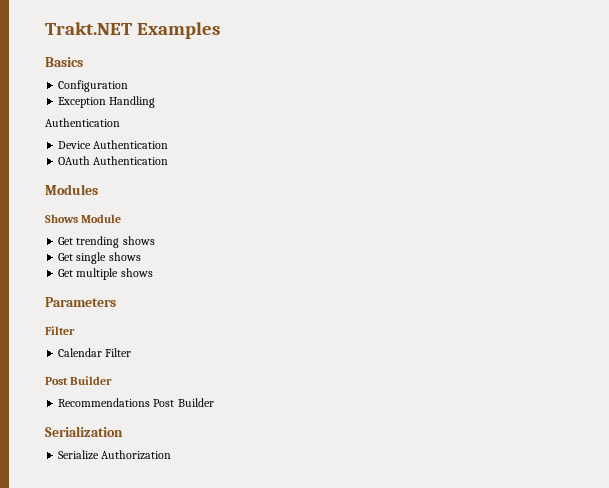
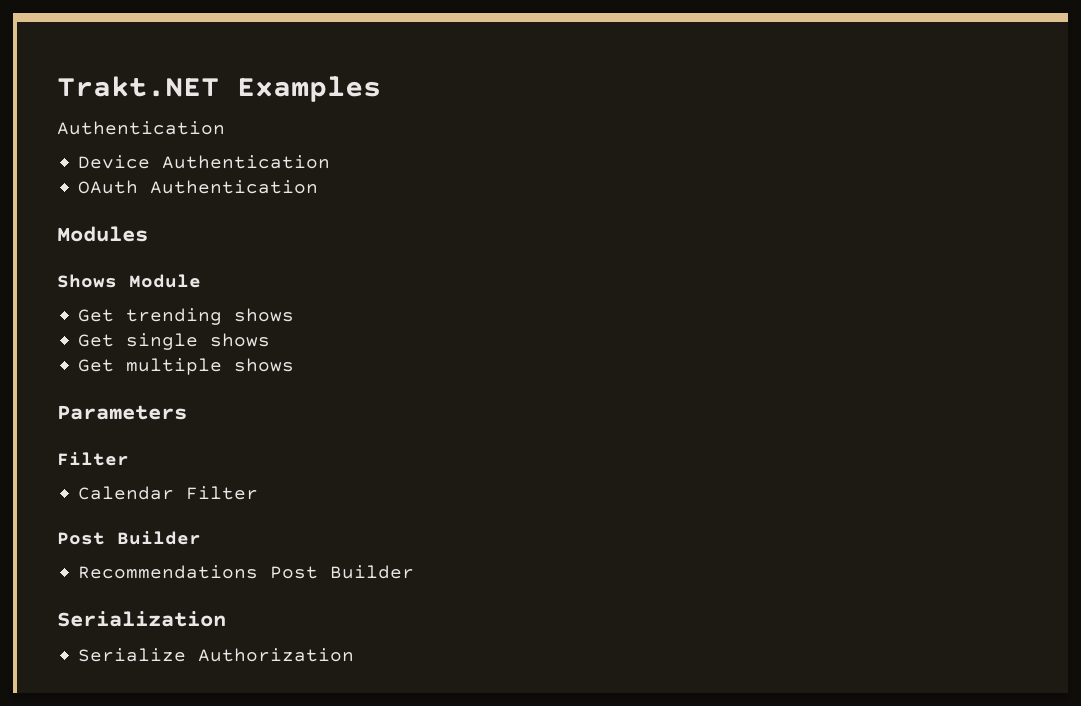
- Basics
- Configuration
- Exception Handling

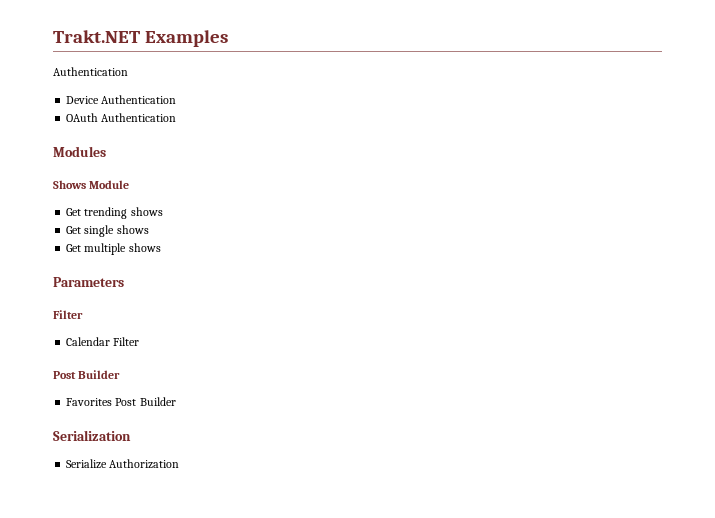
- Recommendations Post Builder
+ Favorites Post Builder

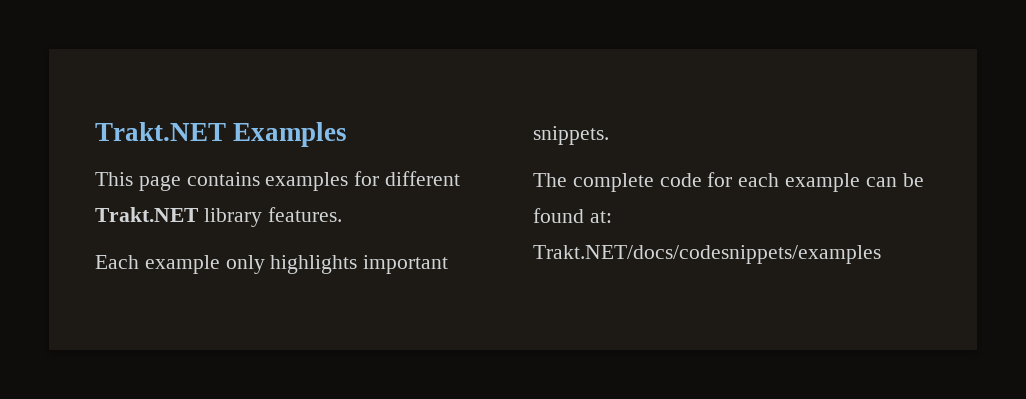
  Trakt.NET Examples
- Authentication
- Device Authentication
- OAuth Authentication
- Modules
- Shows Module
- Get trending shows
- Get single shows
- Get multiple shows
- Parameters
- Filter
- Calendar Filter
- Post Builder
- Favorites Post Builder
- Serialization
- Serialize Authorization
+ This page contains examples for different Trakt.NET library features.
+ Each example only highlights important snippets.
+ The complete code for each example can be found at: Trakt.NET/docs/codesnippets/examples

